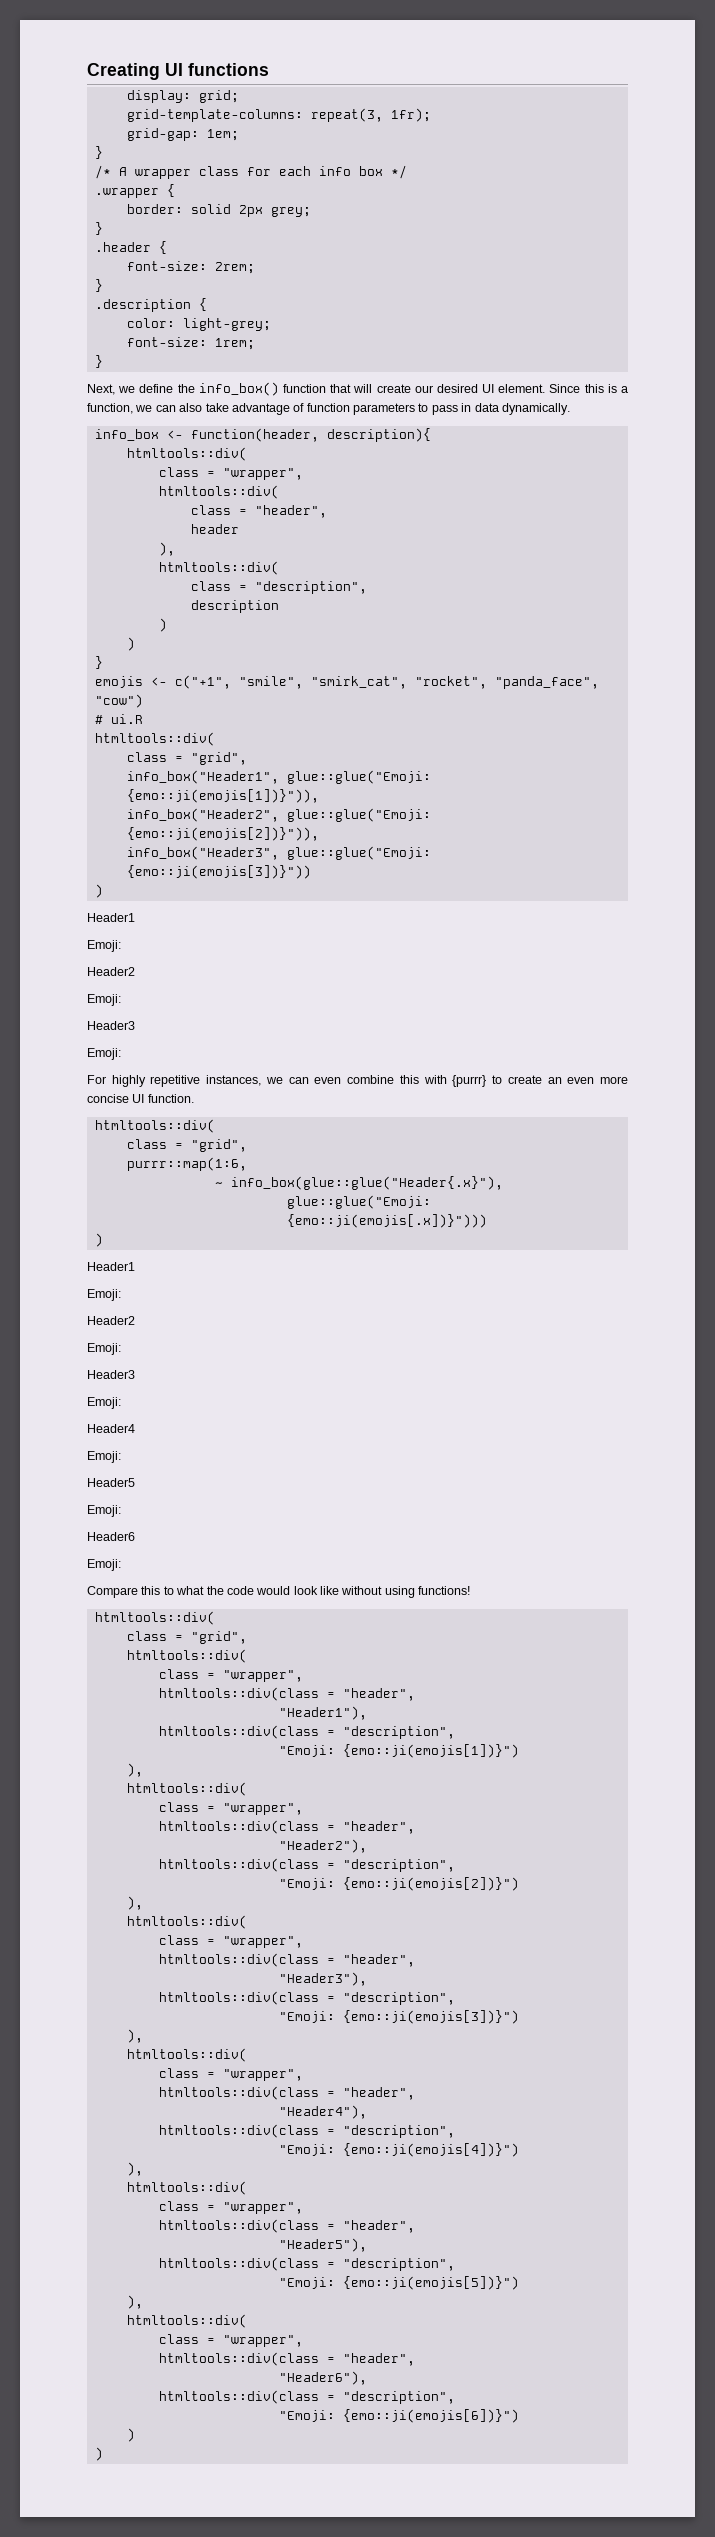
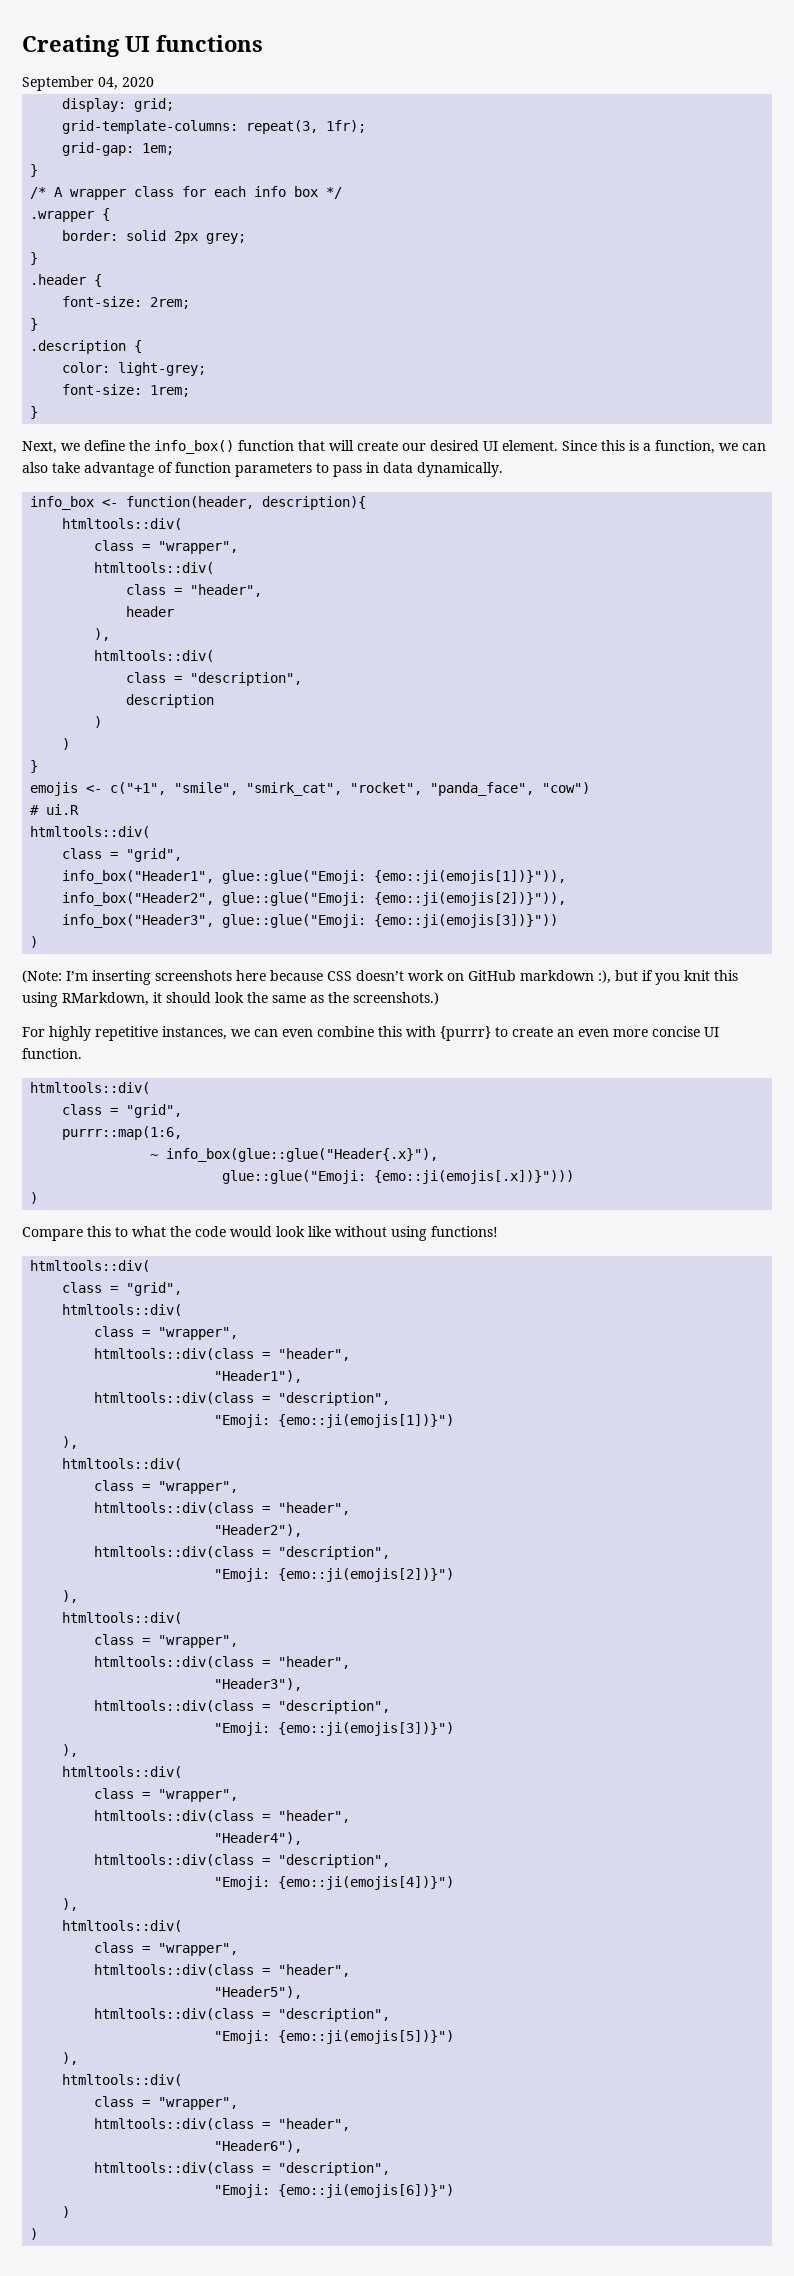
+ September 04, 2020
  info_box("Header3", glue::glue("Emoji: {emo::ji(emojis[3])}"))
  )
- Header1
- Emoji:
- Header2
- Emoji:
- Header3
- Emoji:
+ (Note: I’m inserting screenshots here because CSS doesn’t work on GitHub markdown :), but if you knit this using RMarkdown, it should look the same as the screenshots.)
  glue::glue("Emoji: {emo::ji(emojis[.x])}")))
  )
- Header1
- Emoji:
- Header2
- Emoji:
- Header3
- Emoji:
- Header4
- Emoji:
- Header5
- Emoji:
- Header6
- Emoji:

